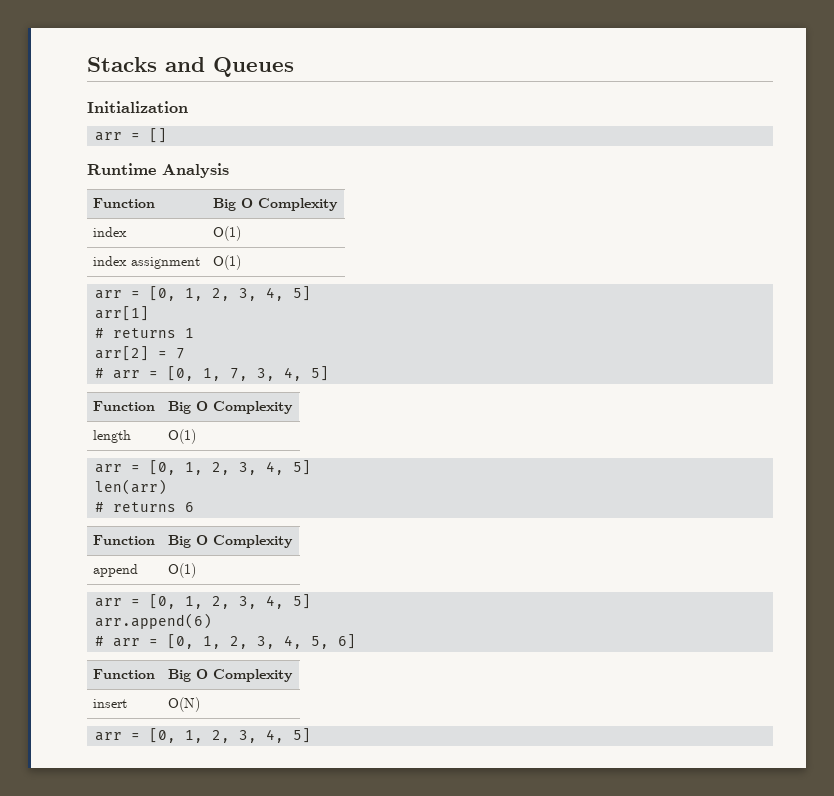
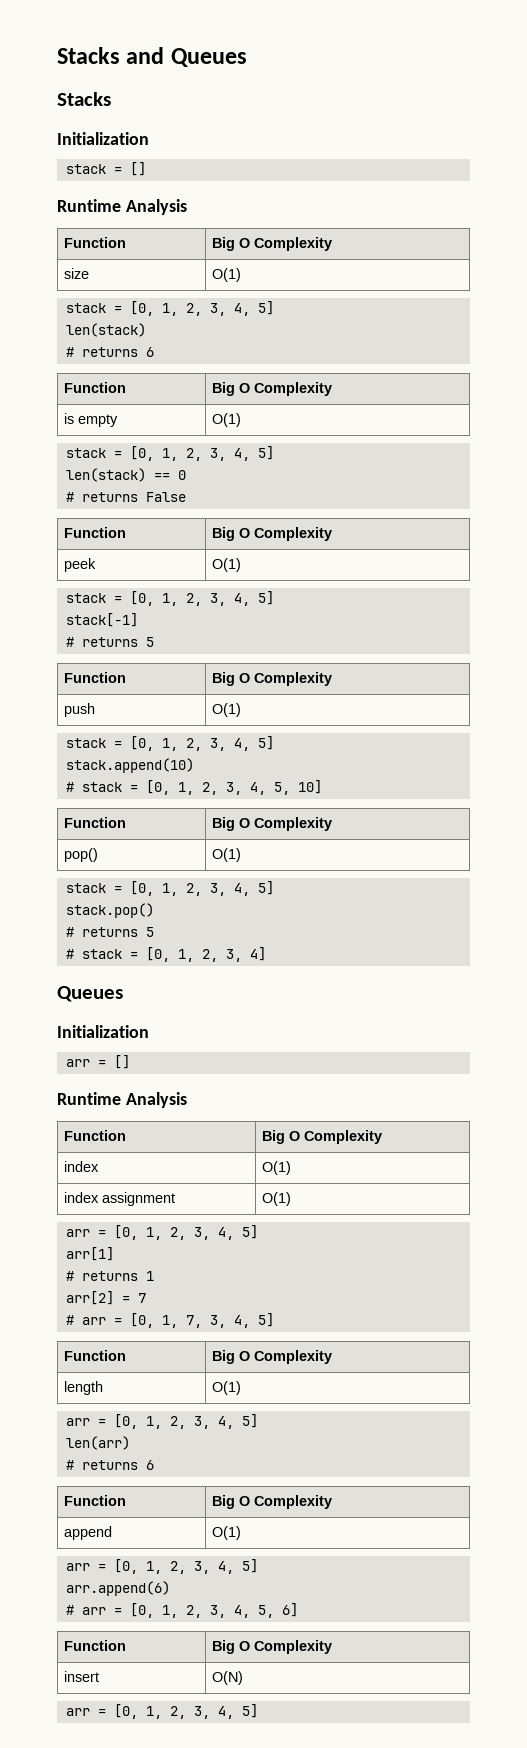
  Stacks and Queues
+ Stacks
+ Initialization
+ stack = []
+ Runtime Analysis
+ Function | Big O Complexity
+ size | O(1)
+ stack = [0, 1, 2, 3, 4, 5]
+ len(stack)
+ # returns 6
+ Function | Big O Complexity
+ is empty | O(1)
+ stack = [0, 1, 2, 3, 4, 5]
+ len(stack) == 0
+ # returns False
+ Function | Big O Complexity
+ peek | O(1)
+ stack = [0, 1, 2, 3, 4, 5]
+ stack[-1]
+ # returns 5
+ Function | Big O Complexity
+ push | O(1)
+ stack = [0, 1, 2, 3, 4, 5]
+ stack.append(10)
+ # stack = [0, 1, 2, 3, 4, 5, 10]
+ Function | Big O Complexity
+ pop() | O(1)
+ stack = [0, 1, 2, 3, 4, 5]
+ stack.pop()
+ # returns 5
+ # stack = [0, 1, 2, 3, 4]
+ Queues

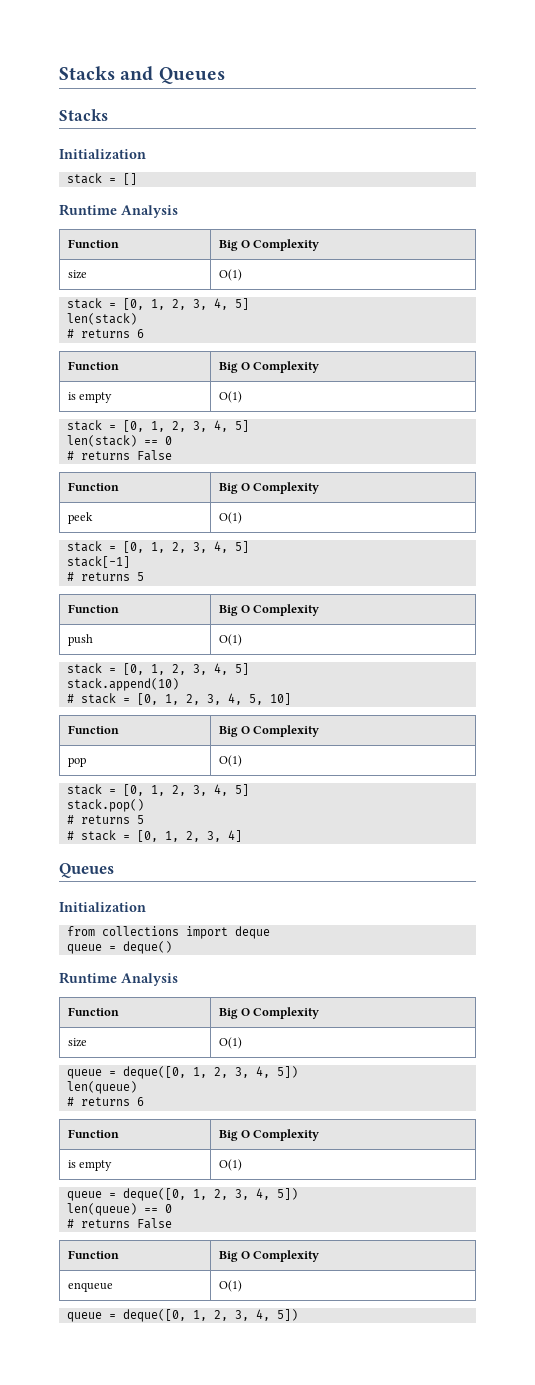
- pop() | O(1)
+ pop | O(1)
- arr = []
+ from collections import deque
+ queue = deque()
  Runtime Analysis
  Function | Big O Complexity
- index | O(1)
- index assignment | O(1)
- arr = [0, 1, 2, 3, 4, 5]
- arr[1]
- # returns 1
- arr[2] = 7
- # arr = [0, 1, 7, 3, 4, 5]
- Function | Big O Complexity
- length | O(1)
- arr = [0, 1, 2, 3, 4, 5]
- len(arr)
+ size | O(1)
+ queue = deque([0, 1, 2, 3, 4, 5])
+ len(queue)
  # returns 6
  Function | Big O Complexity
- append | O(1)
- arr = [0, 1, 2, 3, 4, 5]
- arr.append(6)
- # arr = [0, 1, 2, 3, 4, 5, 6]
+ is empty | O(1)
+ queue = deque([0, 1, 2, 3, 4, 5])
+ len(queue) == 0
+ # returns False
  Function | Big O Complexity
- insert | O(N)
- arr = [0, 1, 2, 3, 4, 5]
+ enqueue | O(1)
+ queue = deque([0, 1, 2, 3, 4, 5])

